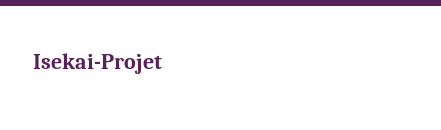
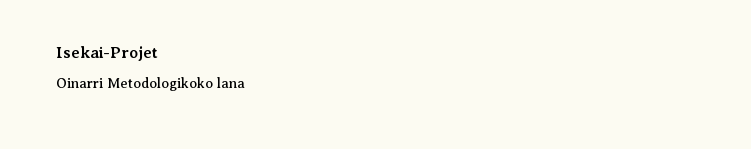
+ Oinarri Metodologikoko lana

